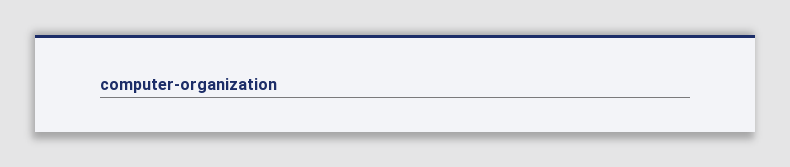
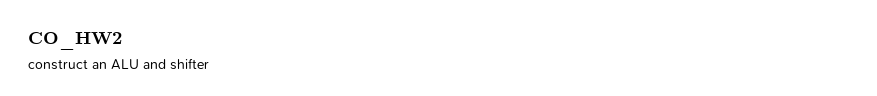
- computer-organization
+ CO_HW2
+ construct an ALU and shifter

